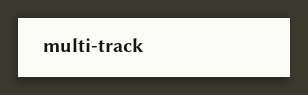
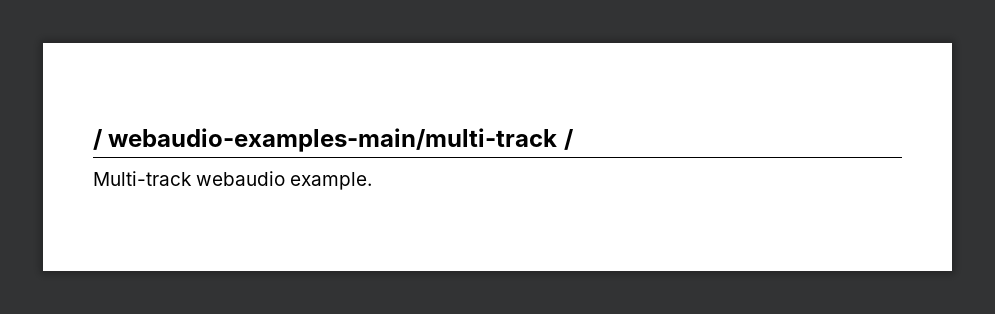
- multi-track
+ / webaudio-examples-main/multi-track /
+ Multi-track webaudio example.

